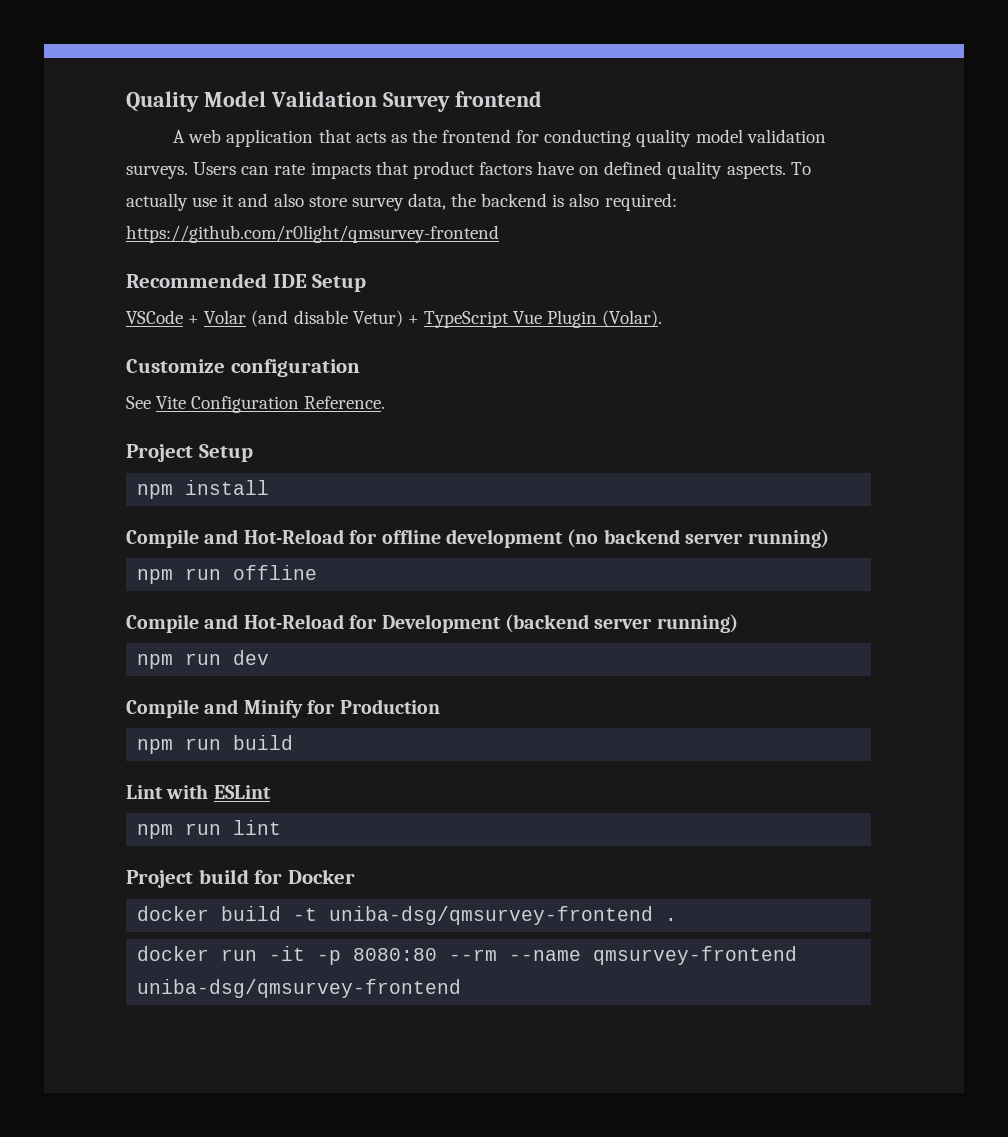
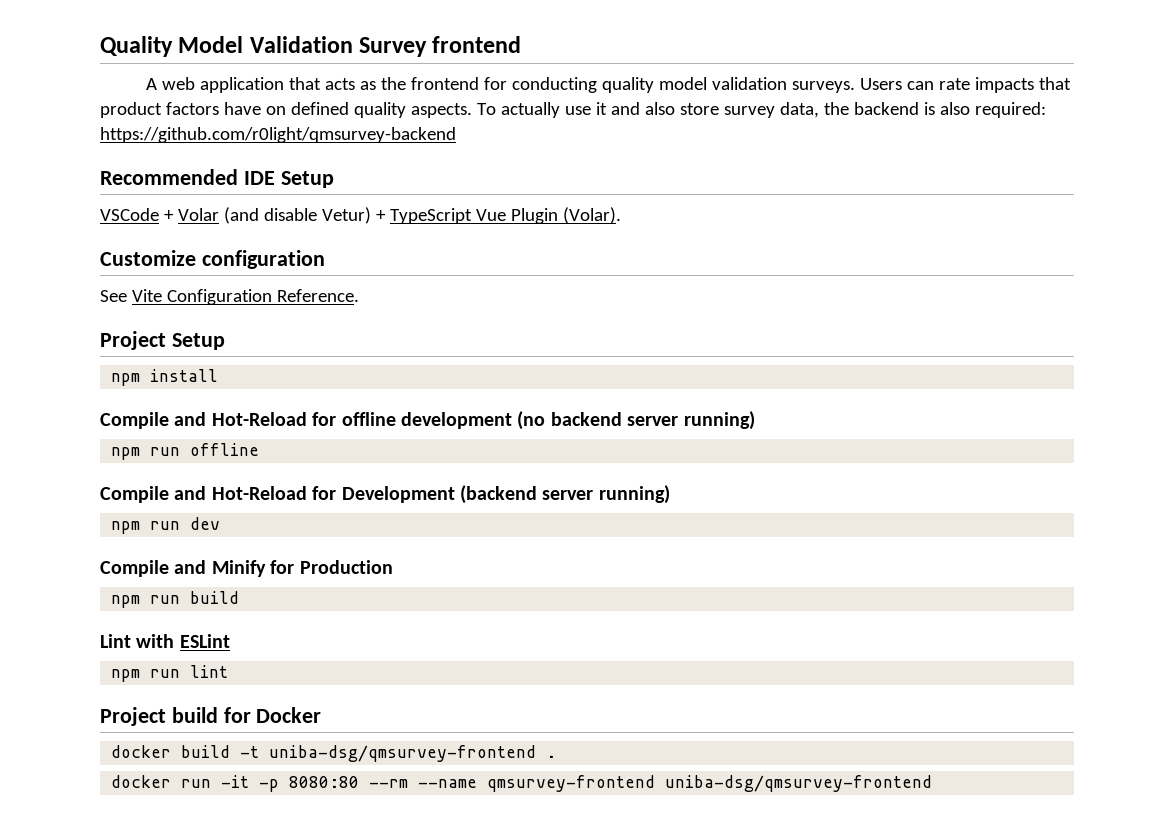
- To actually use it and also store survey data, the backend is also required: https://github.com/r0light/qmsurvey-frontend
+ To actually use it and also store survey data, the backend is also required: https://github.com/r0light/qmsurvey-backend

